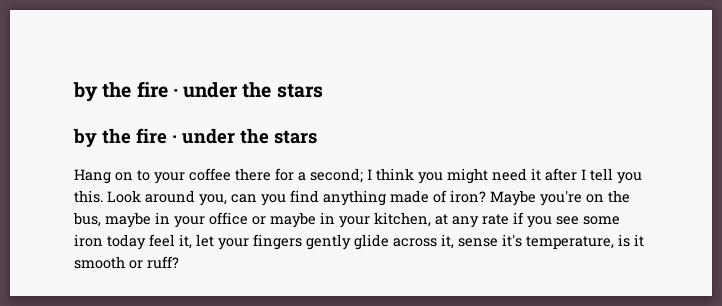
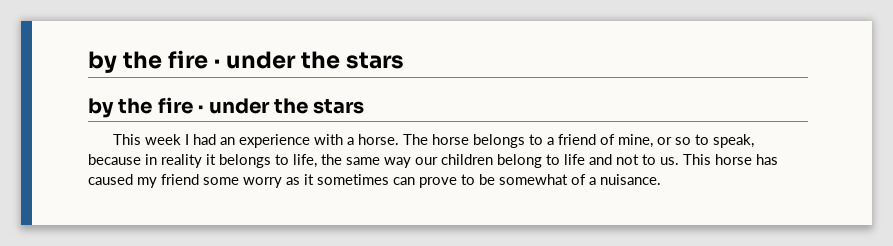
- Hang on to your coffee there for a second; I think you might need it after I tell you this. Look around you, can you find anything made of iron? Maybe you're on the bus, maybe in your office or maybe in your kitchen, at any rate if you see some iron today feel it, let your fingers gently glide across it, sense it's temperature, is it smooth or ruff?
+ This week I had an experience with a horse. The horse belongs to a friend of mine, or so to speak, because in reality it belongs to life, the same way our children belong to life and not to us. This horse has caused my friend some worry as it sometimes can prove to be somewhat of a nuisance.

